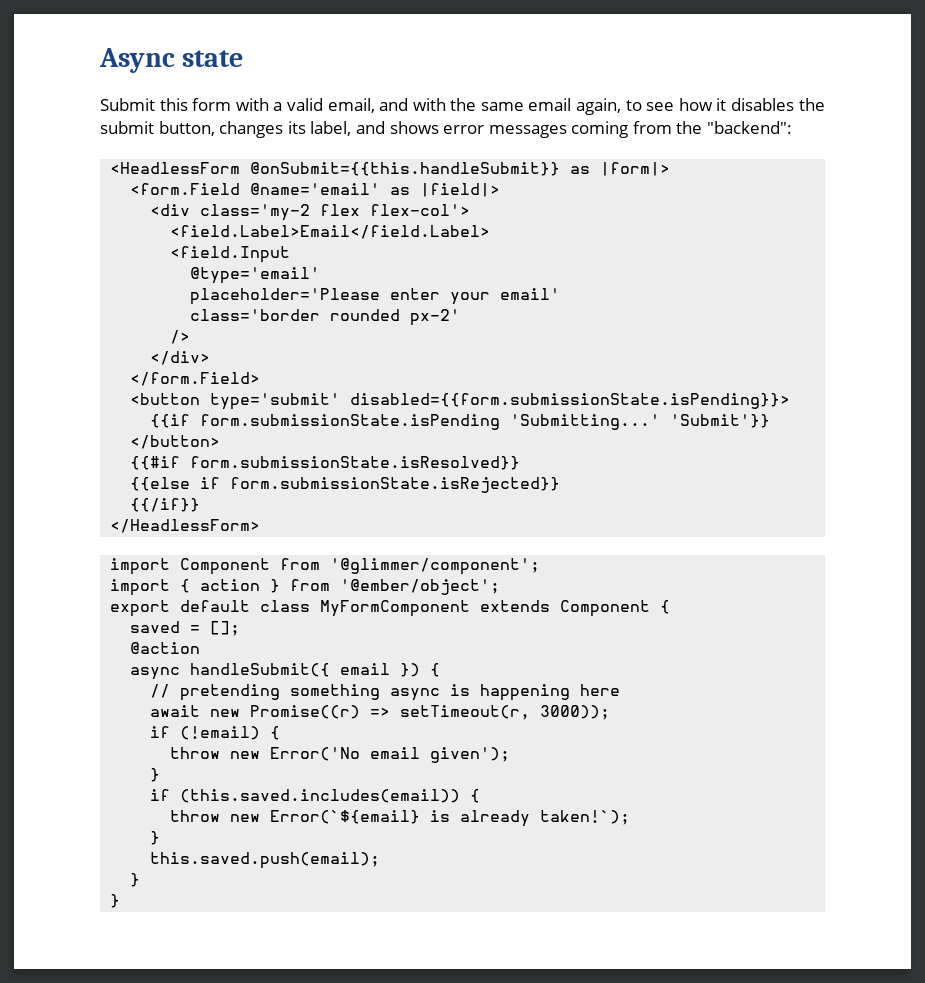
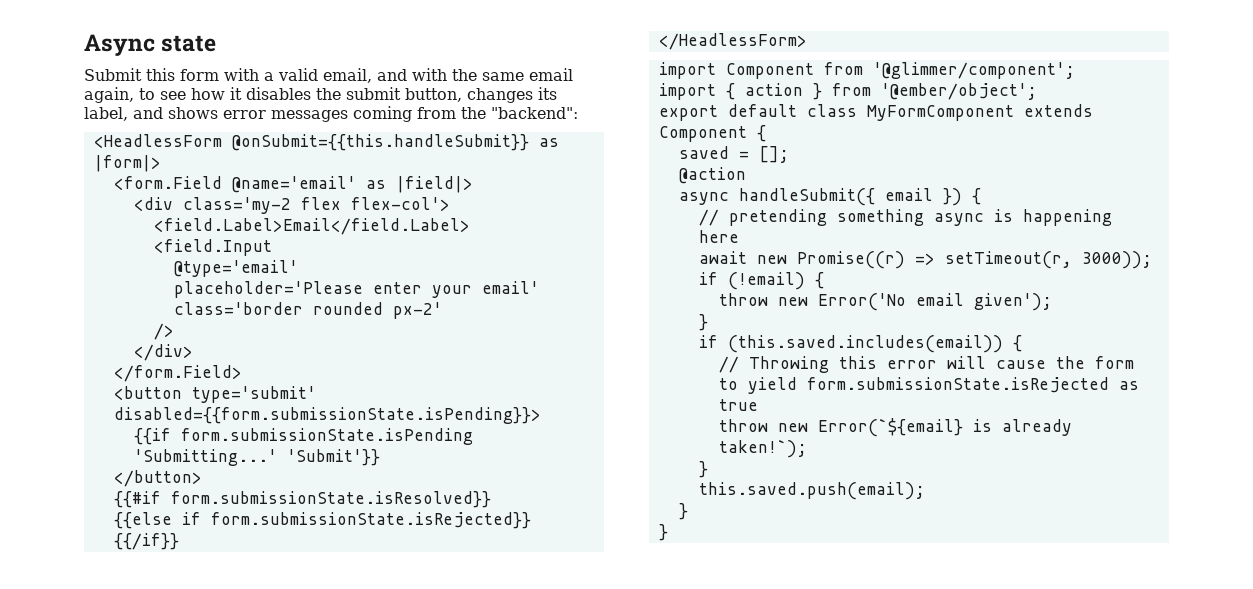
+ // Throwing this error will cause the form to yield form.submissionState.isRejected as true

